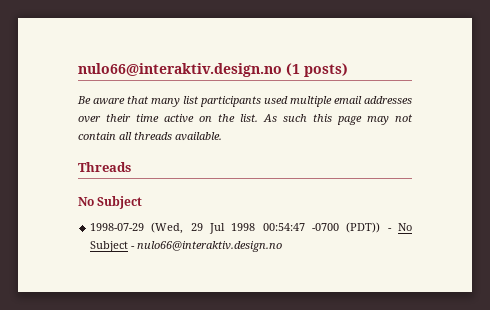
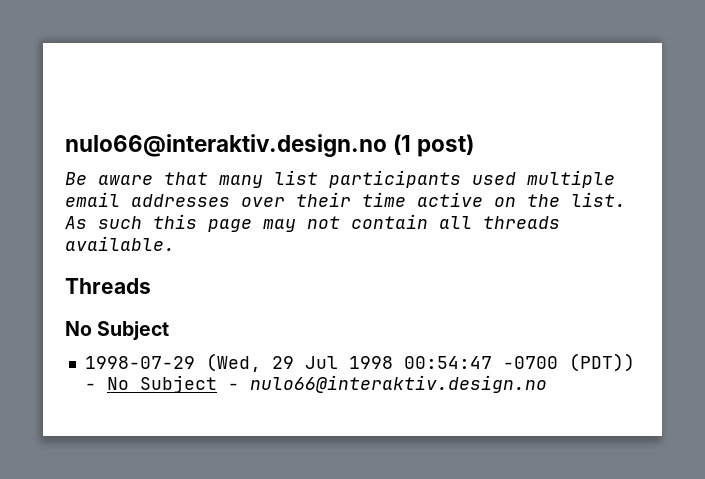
- nulo66@interaktiv.design.no (1 posts)
+ nulo66@interaktiv.design.no (1 post)

